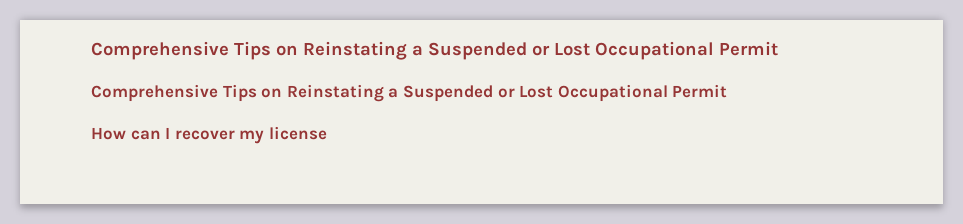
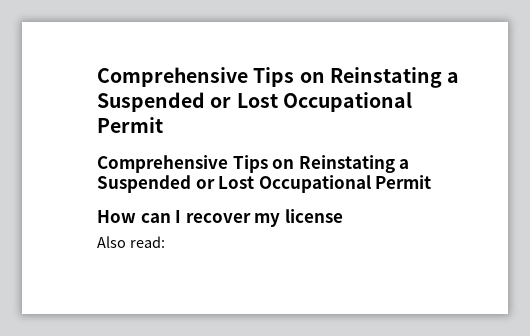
+ Also read:

